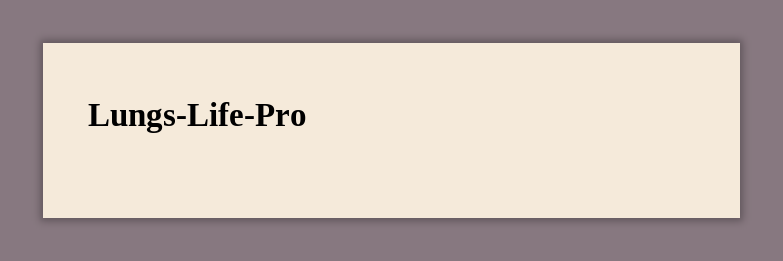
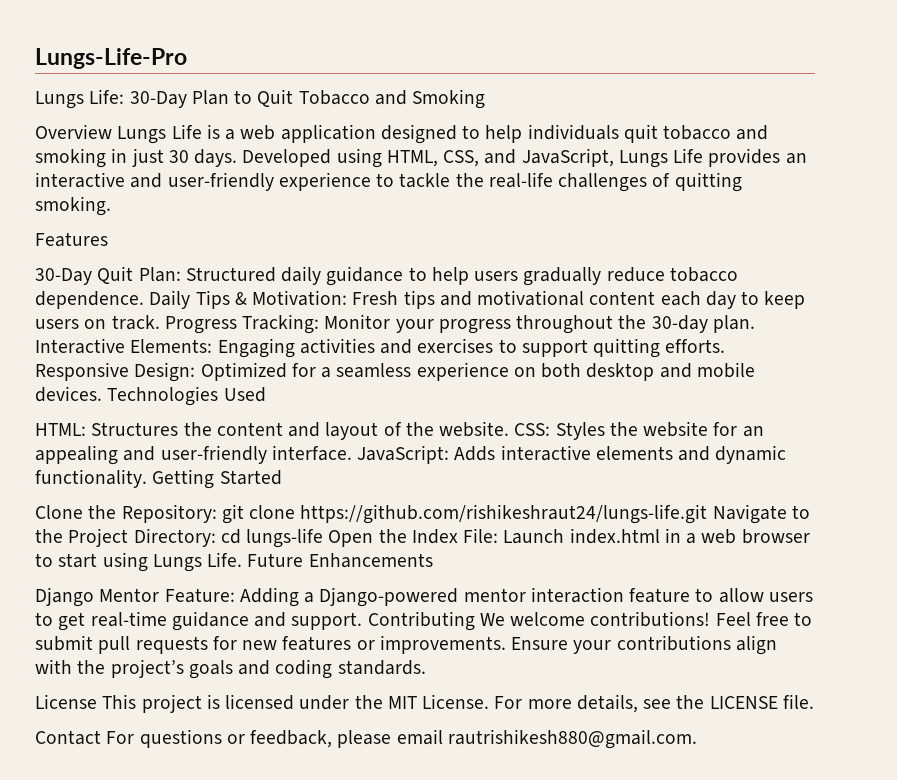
+ Lungs Life: 30-Day Plan to Quit Tobacco and Smoking
+ Overview Lungs Life is a web application designed to help individuals quit tobacco and smoking in just 30 days. Developed using HTML, CSS, and JavaScript, Lungs Life provides an interactive and user-friendly experience to tackle the real-life challenges of quitting smoking.
+ Features
+ 30-Day Quit Plan: Structured daily guidance to help users gradually reduce tobacco dependence. Daily Tips & Motivation: Fresh tips and motivational content each day to keep users on track. Progress Tracking: Monitor your progress throughout the 30-day plan. Interactive Elements: Engaging activities and exercises to support quitting efforts. Responsive Design: Optimized for a seamless experience on both desktop and mobile devices. Technologies Used
+ HTML: Structures the content and layout of the website. CSS: Styles the website for an appealing and user-friendly interface. JavaScript: Adds interactive elements and dynamic functionality. Getting Started
+ Clone the Repository: git clone https://github.com/rishikeshraut24/lungs-life.git Navigate to the Project Directory: cd lungs-life Open the Index File: Launch index.html in a web browser to start using Lungs Life. Future Enhancements
+ Django Mentor Feature: Adding a Django-powered mentor interaction feature to allow users to get real-time guidance and support. Contributing We welcome contributions! Feel free to submit pull requests for new features or improvements. Ensure your contributions align with the project’s goals and coding standards.
+ License This project is licensed under the MIT License. For more details, see the LICENSE file.
+ Contact For questions or feedback, please email rautrishikesh880@gmail.com.

